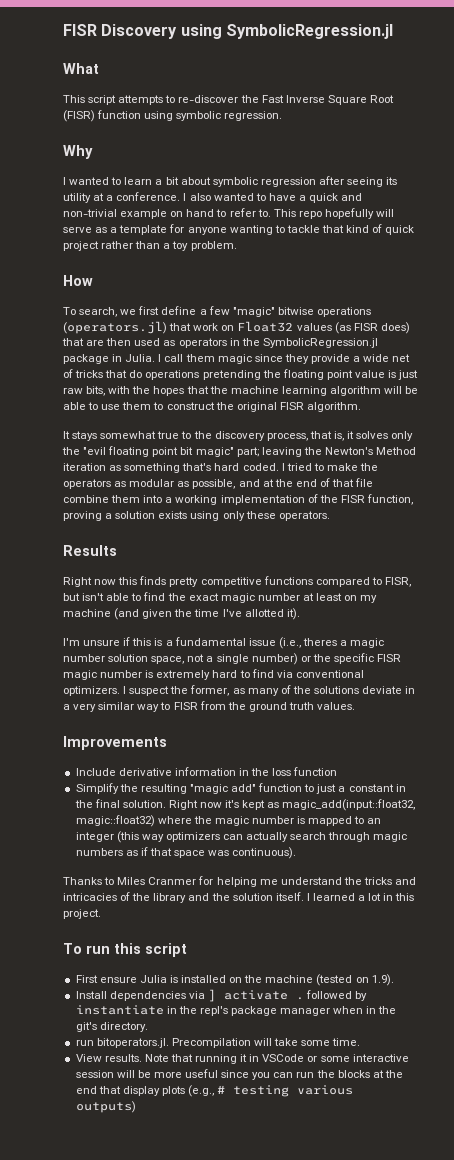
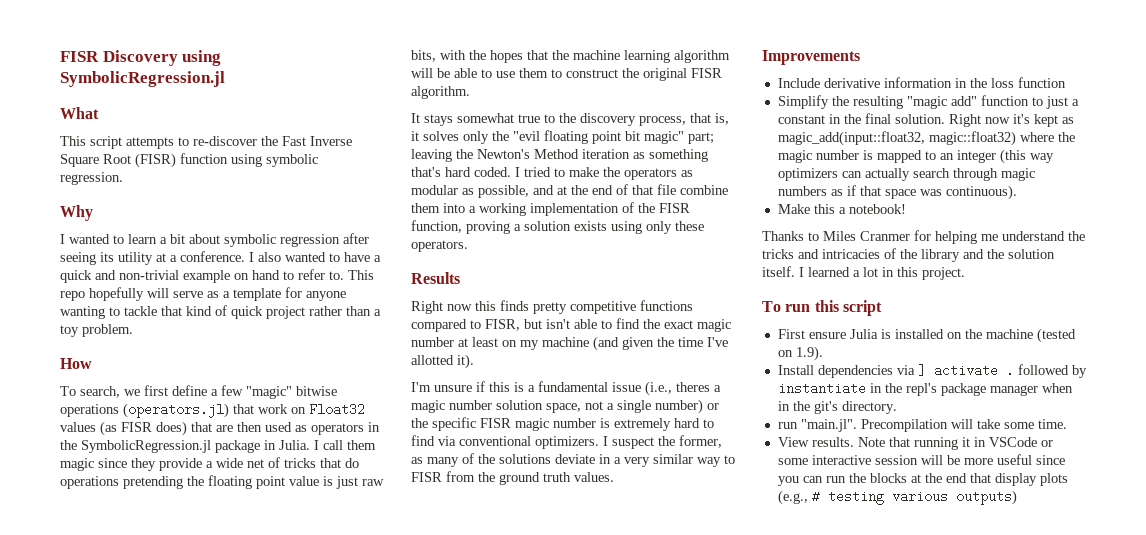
+ Make this a notebook!
- run bitoperators.jl. Precompilation will take some time.
+ run "main.jl". Precompilation will take some time.

